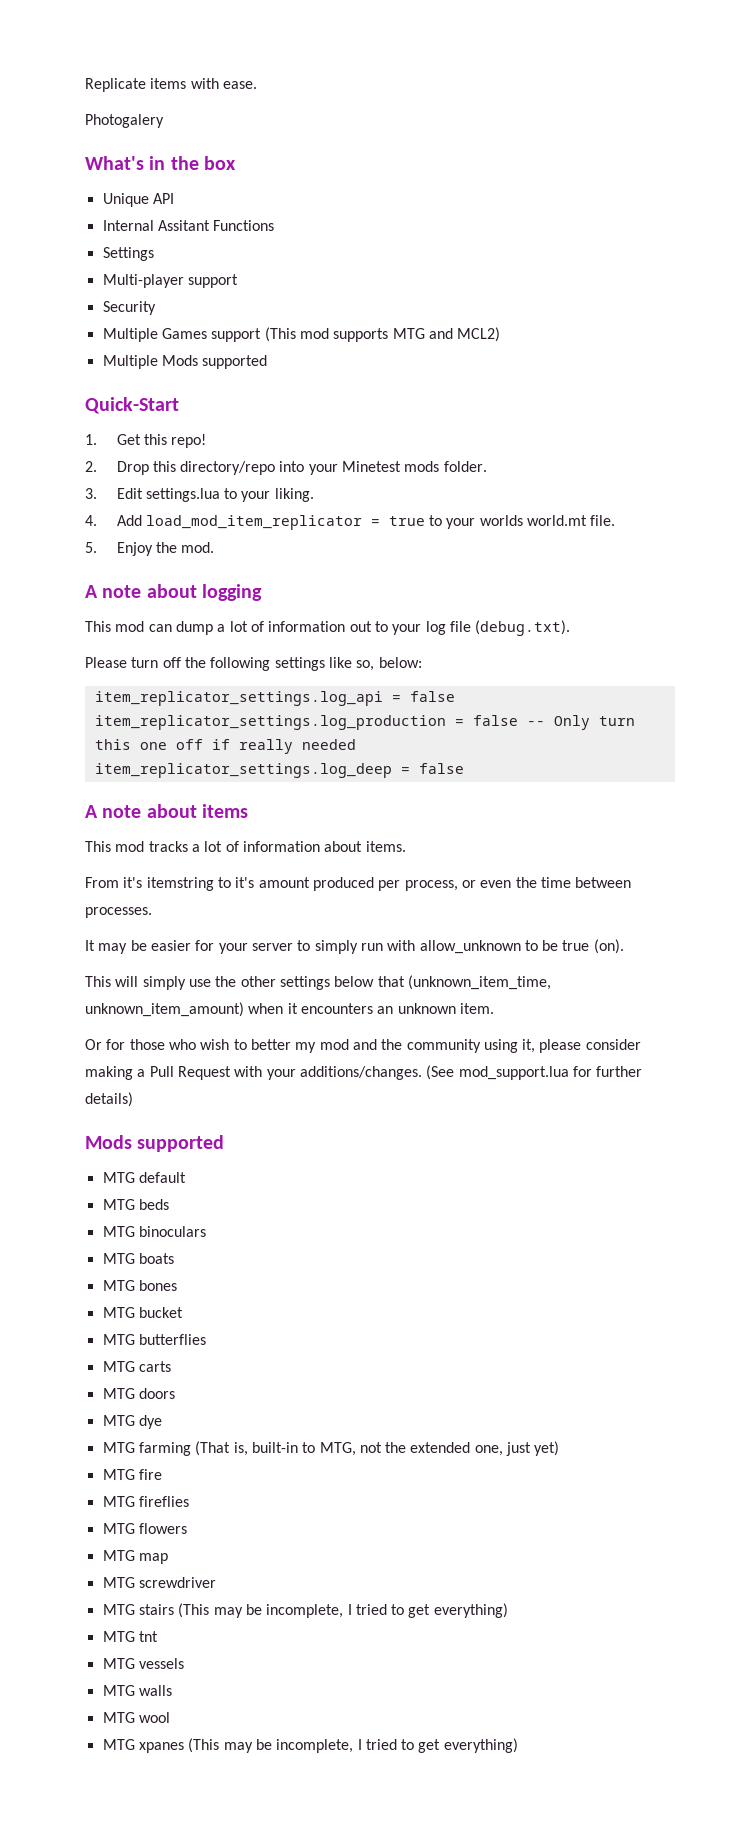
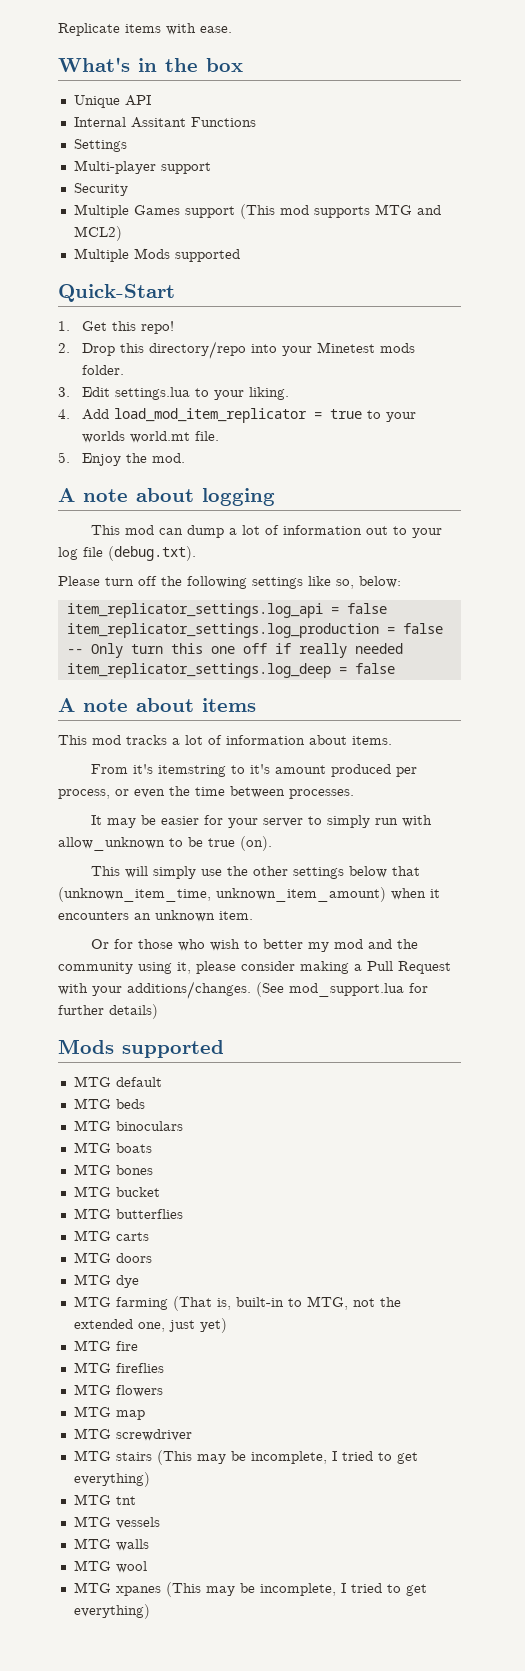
- Photogalery

